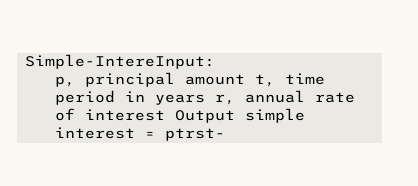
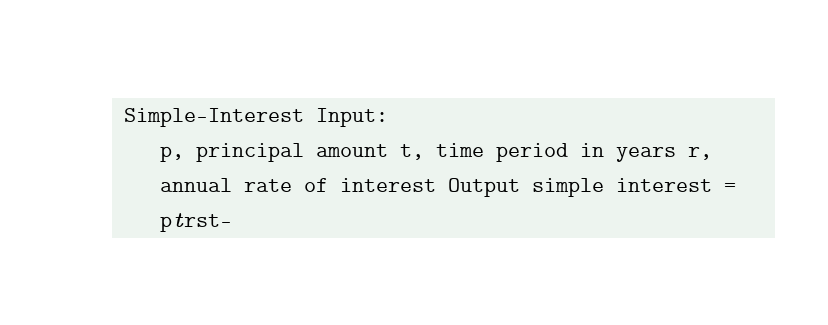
- Simple-IntereInput:
+ Simple-Interest Input:

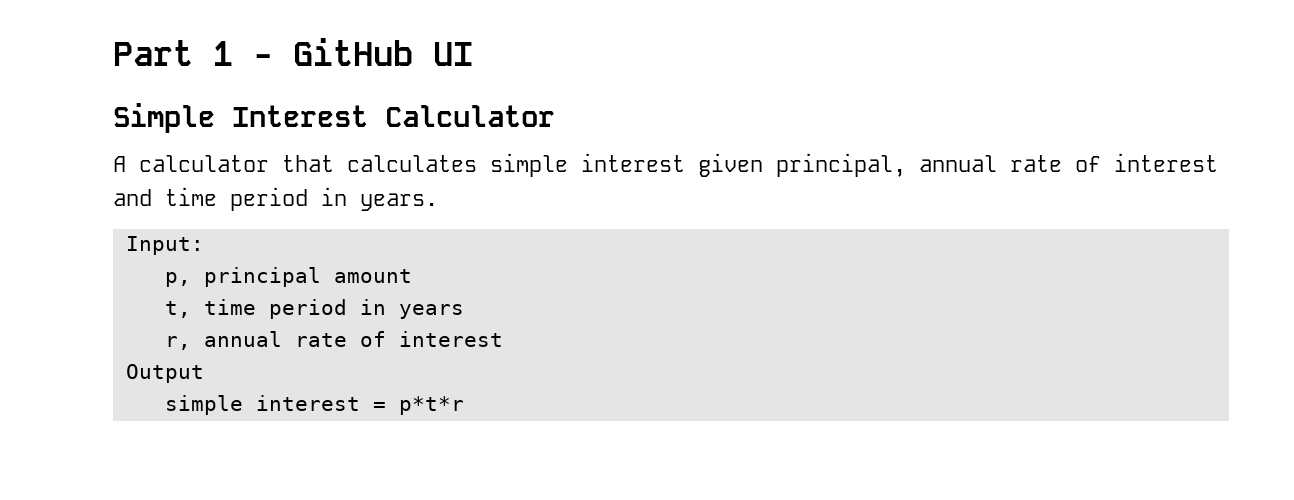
- Simple-Interest Input:
+ Part 1 - GitHub UI
+ Simple Interest Calculator
+ A calculator that calculates simple interest given principal, annual rate of interest and time period in years.
+ Input:
- p, principal amount t, time period in years r, annual rate of interest Output simple interest = ptrst-
+ p, principal amount
+ t, time period in years
+ r, annual rate of interest
+ Output
+ simple interest = p*t*r

